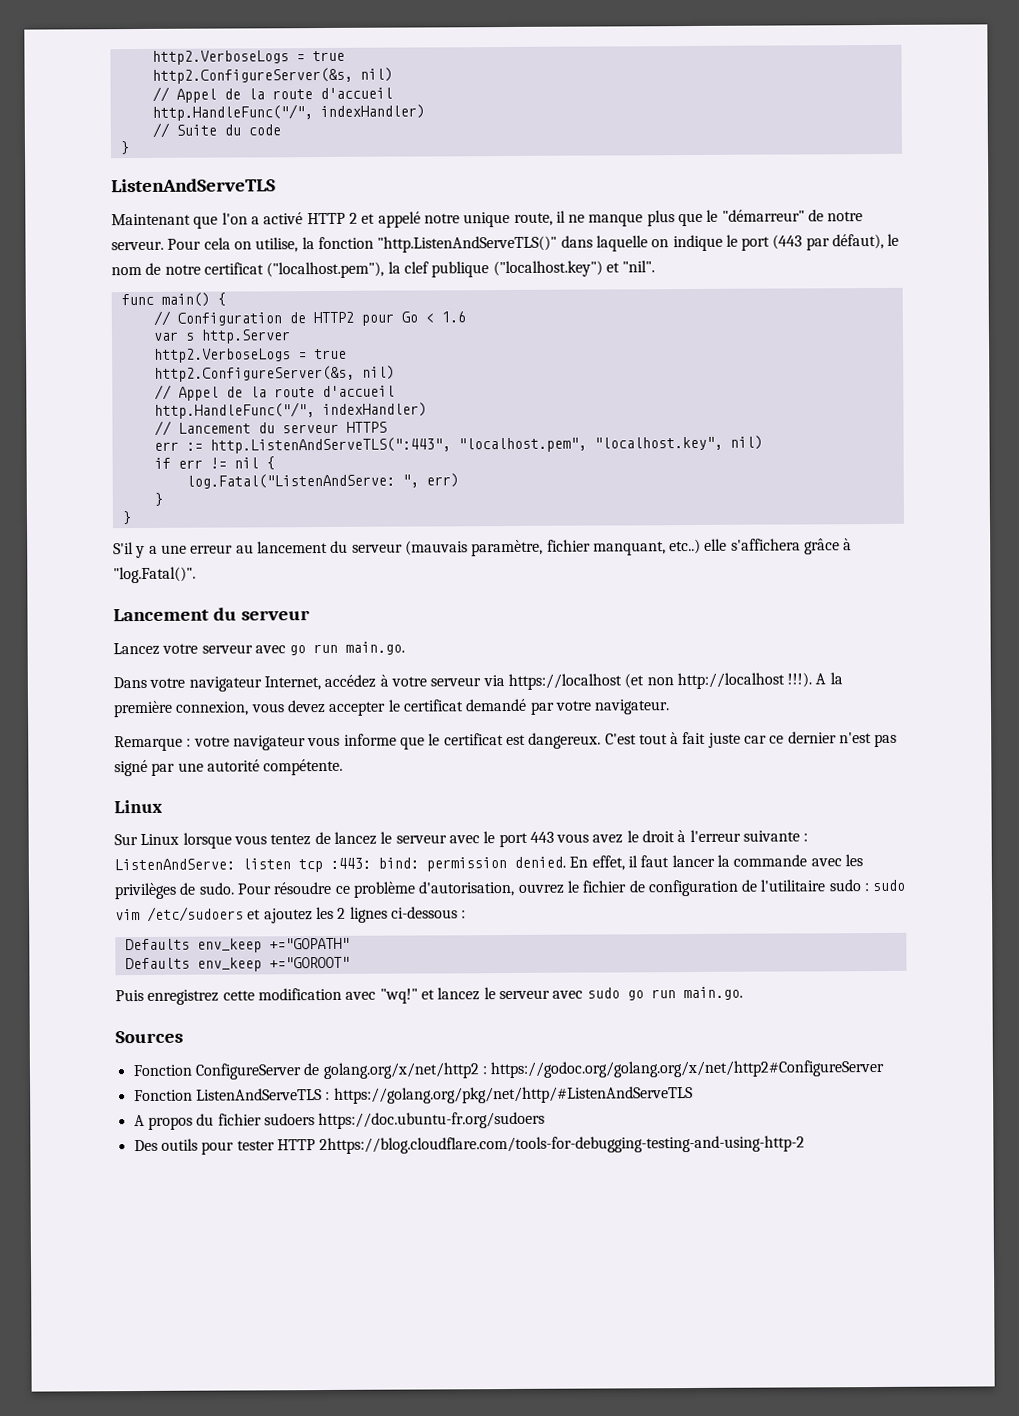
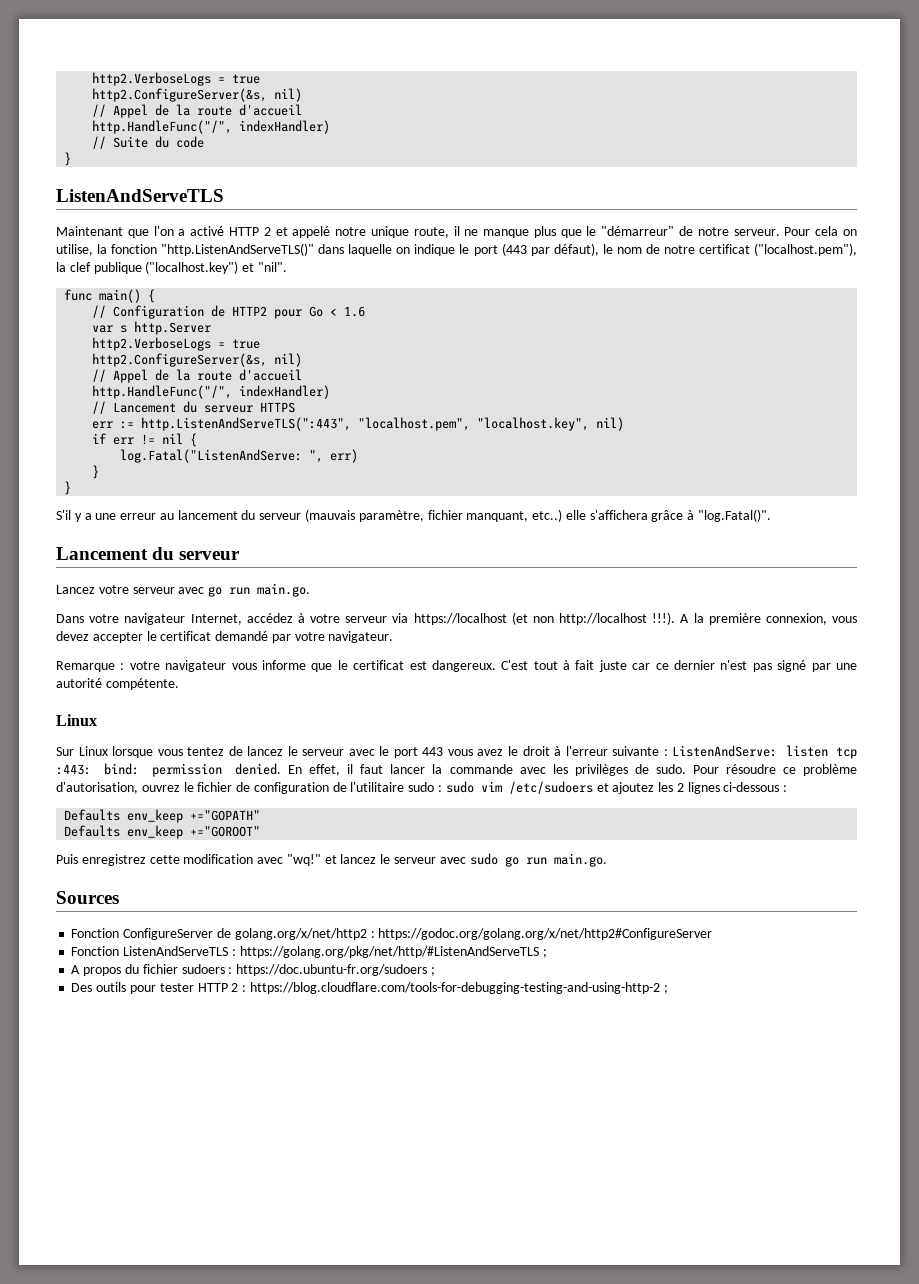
- Fonction ListenAndServeTLS : https://golang.org/pkg/net/http/#ListenAndServeTLS
+ Fonction ListenAndServeTLS : https://golang.org/pkg/net/http/#ListenAndServeTLS ;
- A propos du fichier sudoers https://doc.ubuntu-fr.org/sudoers
+ A propos du fichier sudoers : https://doc.ubuntu-fr.org/sudoers ;
- Des outils pour tester HTTP 2https://blog.cloudflare.com/tools-for-debugging-testing-and-using-http-2
+ Des outils pour tester HTTP 2 : https://blog.cloudflare.com/tools-for-debugging-testing-and-using-http-2 ;

